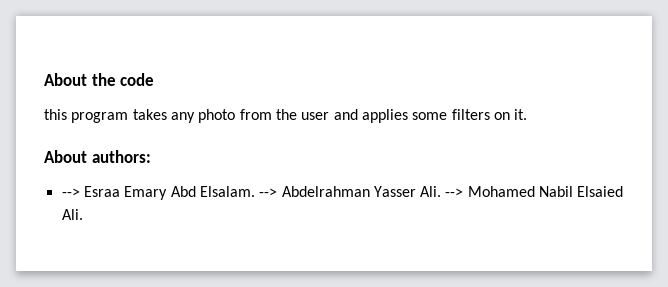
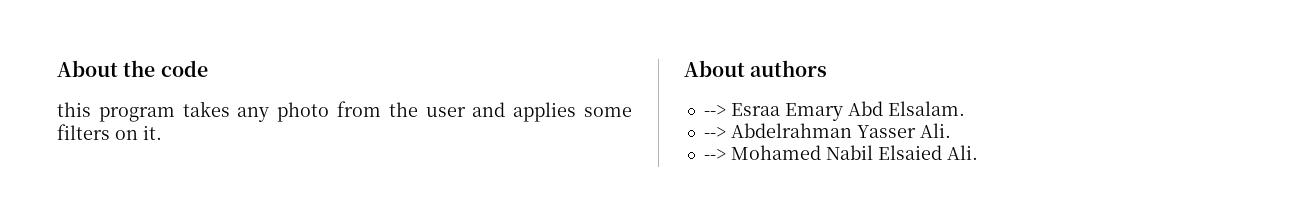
- About authors:
+ About authors
- --> Esraa Emary Abd Elsalam. --> Abdelrahman Yasser Ali. --> Mohamed Nabil Elsaied Ali.
+ --> Esraa Emary Abd Elsalam.
+ --> Abdelrahman Yasser Ali.
+ --> Mohamed Nabil Elsaied Ali.

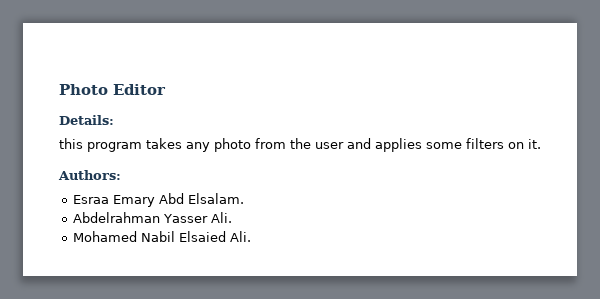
- About the code
+ Photo Editor
+ Details:
- About authors
- --> Esraa Emary Abd Elsalam.
+ Authors:
+ Esraa Emary Abd Elsalam.
- --> Abdelrahman Yasser Ali.
+ Abdelrahman Yasser Ali.
- --> Mohamed Nabil Elsaied Ali.
+ Mohamed Nabil Elsaied Ali.

